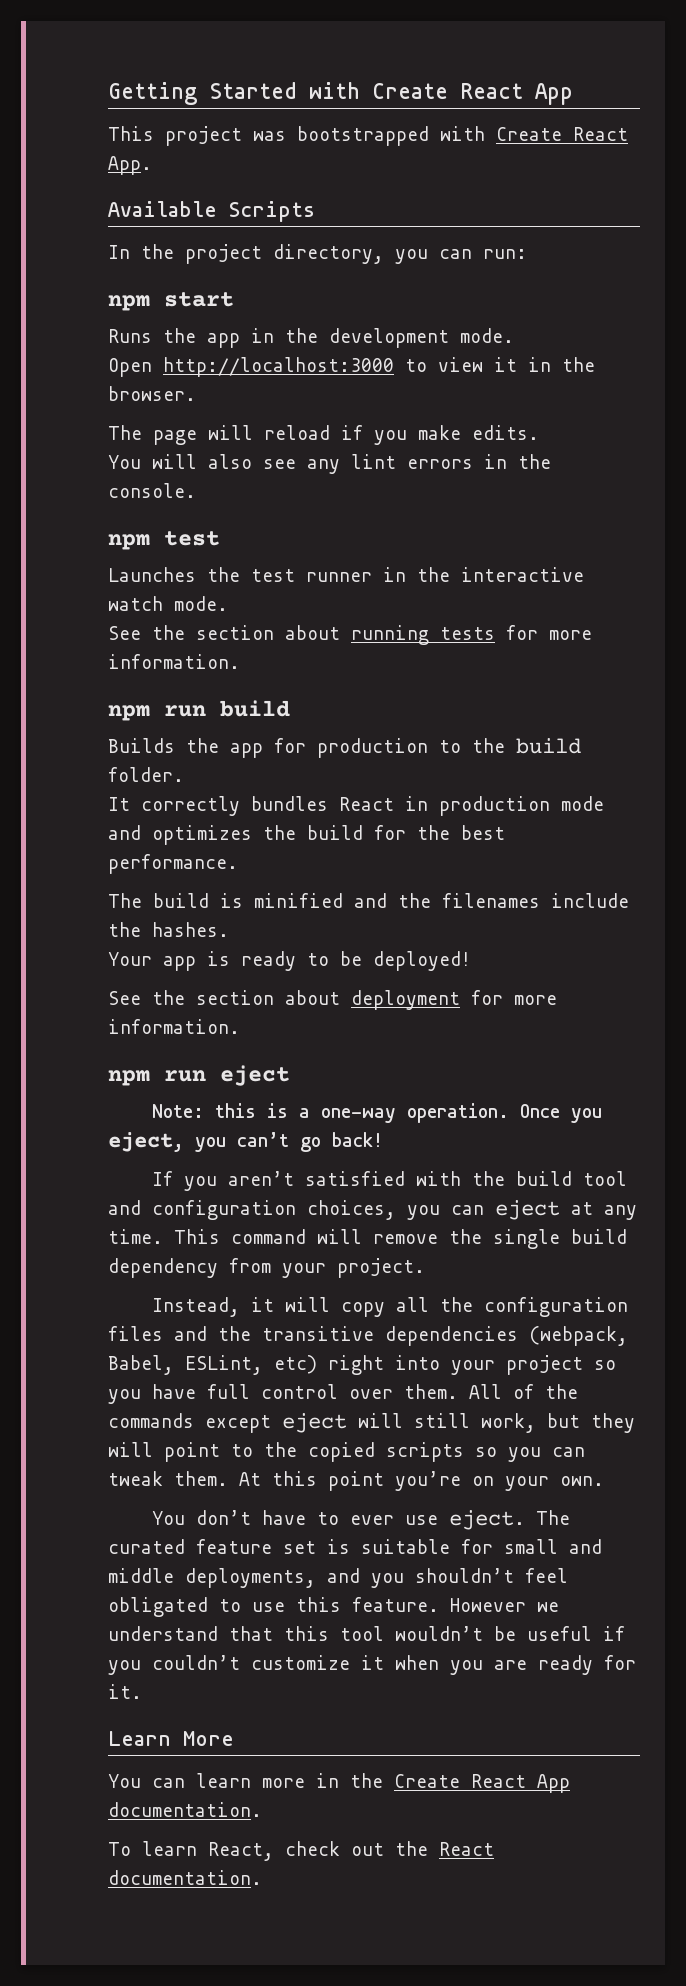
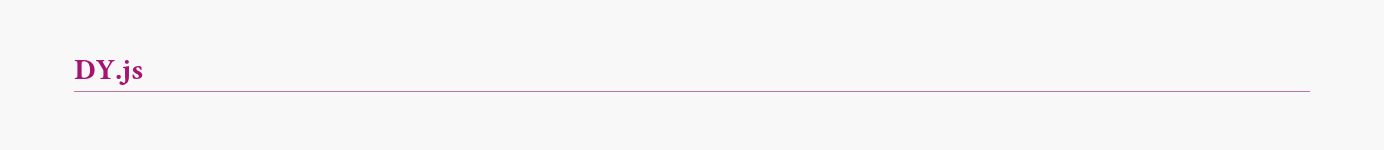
- Getting Started with Create React App
- This project was bootstrapped with Create React App.
- Available Scripts
- In the project directory, you can run:
- npm start
- Runs the app in the development mode.
- Open http://localhost:3000 to view it in the browser.
- The page will reload if you make edits.
- You will also see any lint errors in the console.
- npm test
- Launches the test runner in the interactive watch mode.
- See the section about running tests for more information.
- npm run build
- Builds the app for production to the build folder.
- It correctly bundles React in production mode and optimizes the build for the best performance.
- The build is minified and the filenames include the hashes.
- Your app is ready to be deployed!
- See the section about deployment for more information.
- npm run eject
- Note: this is a one-way operation. Once you eject, you can’t go back!
- If you aren’t satisfied with the build tool and configuration choices, you can eject at any time. This command will remove the single build dependency from your project.
- Instead, it will copy all the configuration files and the transitive dependencies (webpack, Babel, ESLint, etc) right into your project so you have full control over them. All of the commands except eject will still work, but they will point to the copied scripts so you can tweak them. At this point you’re on your own.
- You don’t have to ever use eject. The curated feature set is suitable for small and middle deployments, and you shouldn’t feel obligated to use this feature. However we understand that this tool wouldn’t be useful if you couldn’t customize it when you are ready for it.
- Learn More
- You can learn more in the Create React App documentation.
- To learn React, check out the React documentation.
+ DY.js

